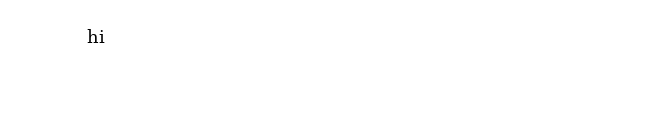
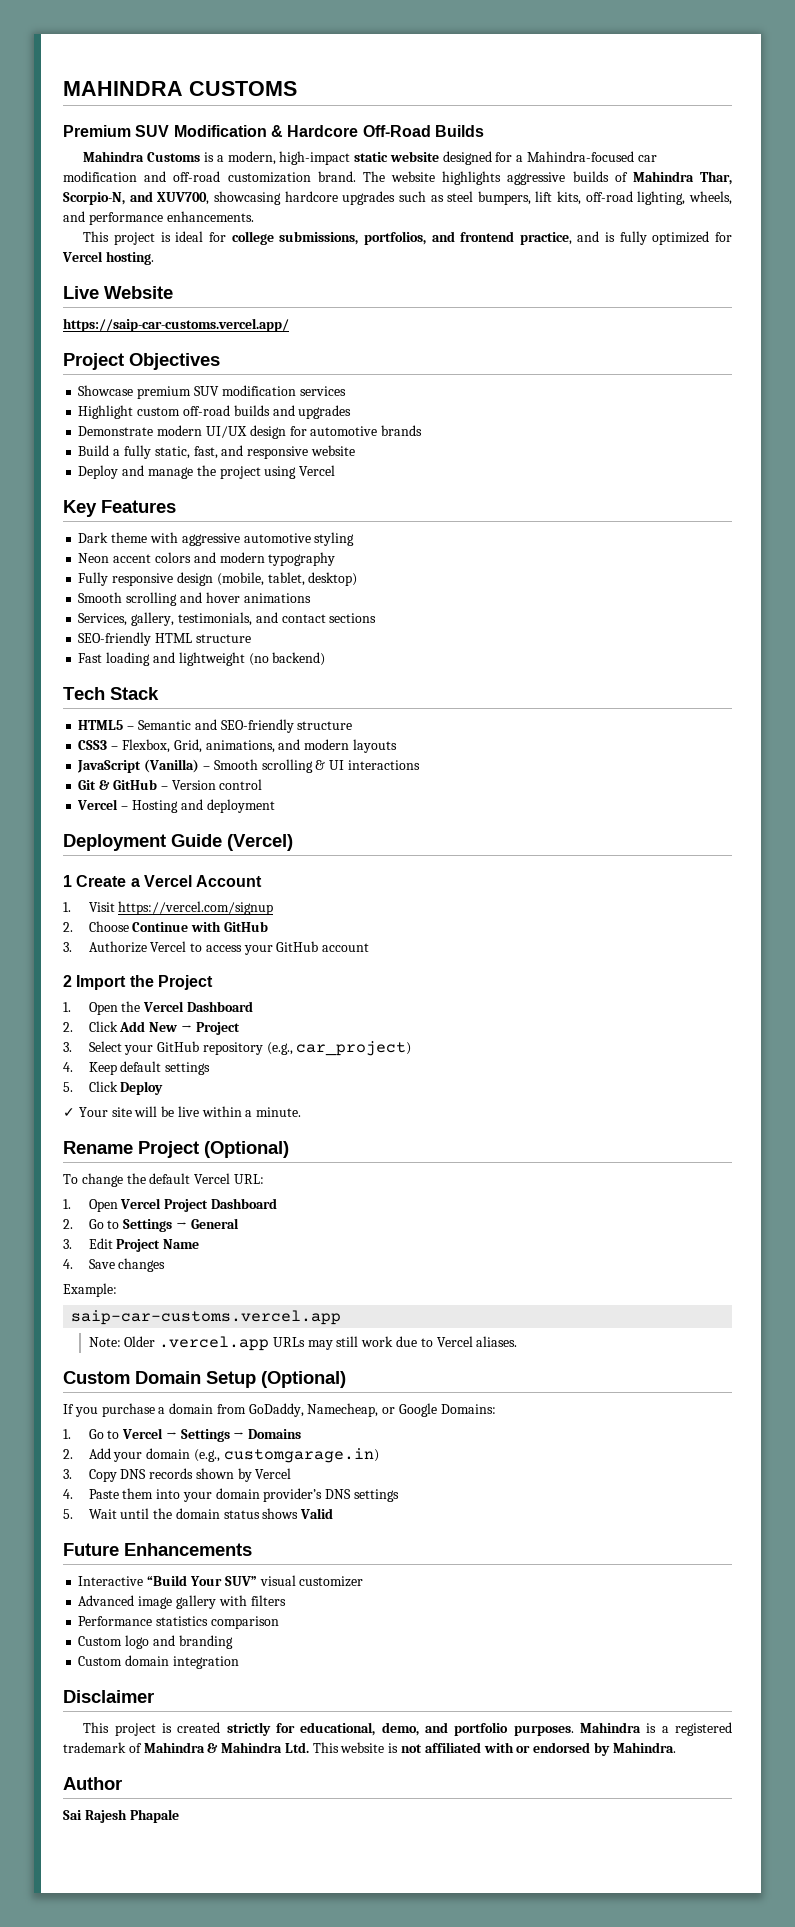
- hi
+ MAHINDRA CUSTOMS
+ Premium SUV Modification & Hardcore Off-Road Builds
+ Mahindra Customs is a modern, high-impact static website designed for a Mahindra-focused car modification and off-road customization brand. The website highlights aggressive builds of Mahindra Thar, Scorpio-N, and XUV700, showcasing hardcore upgrades such as steel bumpers, lift kits, off-road lighting, wheels, and performance enhancements.
+ This project is ideal for college submissions, portfolios, and frontend practice, and is fully optimized for Vercel hosting.
+ Live Website
+ https://saip-car-customs.vercel.app/
+ Project Objectives
+ Showcase premium SUV modification services
+ Highlight custom off-road builds and upgrades
+ Demonstrate modern UI/UX design for automotive brands
+ Build a fully static, fast, and responsive website
+ Deploy and manage the project using Vercel
+ Key Features
+ Dark theme with aggressive automotive styling
+ Neon accent colors and modern typography
+ Fully responsive design (mobile, tablet, desktop)
+ Smooth scrolling and hover animations
+ Services, gallery, testimonials, and contact sections
+ SEO-friendly HTML structure
+ Fast loading and lightweight (no backend)
+ Tech Stack
+ HTML5 – Semantic and SEO-friendly structure
+ CSS3 – Flexbox, Grid, animations, and modern layouts
+ JavaScript (Vanilla) – Smooth scrolling & UI interactions
+ Git & GitHub – Version control
+ Vercel – Hosting and deployment
+ Deployment Guide (Vercel)
+ 1 Create a Vercel Account
+ 1. Visit https://vercel.com/signup
+ 2. Choose Continue with GitHub
+ 3. Authorize Vercel to access your GitHub account
+ 2 Import the Project
+ 1. Open the Vercel Dashboard
+ 2. Click Add New → Project
+ 3. Select your GitHub repository (e.g., car_project)
+ 4. Keep default settings
+ 5. Click Deploy
+ ✓ Your site will be live within a minute.
+ Rename Project (Optional)
+ To change the default Vercel URL:
+ 1. Open Vercel Project Dashboard
+ 2. Go to Settings → General
+ 3. Edit Project Name
+ 4. Save changes
+ Example:
+ saip-car-customs.vercel.app
+ Note: Older .vercel.app URLs may still work due to Vercel aliases.
+ Custom Domain Setup (Optional)
+ If you purchase a domain from GoDaddy, Namecheap, or Google Domains:
+ 1. Go to Vercel → Settings → Domains
+ 2. Add your domain (e.g., customgarage.in)
+ 3. Copy DNS records shown by Vercel
+ 4. Paste them into your domain provider’s DNS settings
+ 5. Wait until the domain status shows Valid
+ Future Enhancements
+ Interactive “Build Your SUV” visual customizer
+ Advanced image gallery with filters
+ Performance statistics comparison
+ Custom logo and branding
+ Custom domain integration
+ Disclaimer
+ This project is created strictly for educational, demo, and portfolio purposes. Mahindra is a registered trademark of Mahindra & Mahindra Ltd. This website is not affiliated with or endorsed by Mahindra.
+ Author
+ Sai Rajesh Phapale

